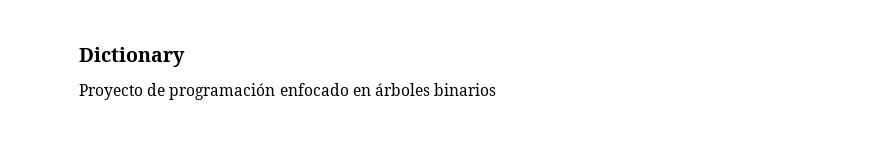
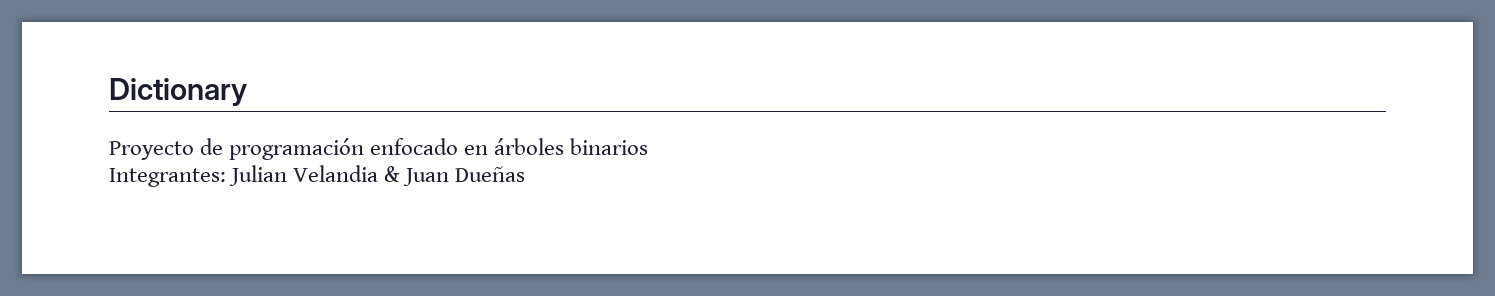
+ Integrantes: Julian Velandia & Juan Dueñas

